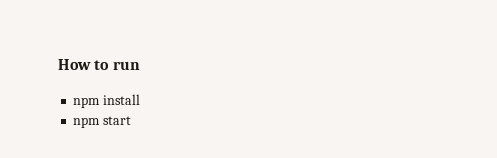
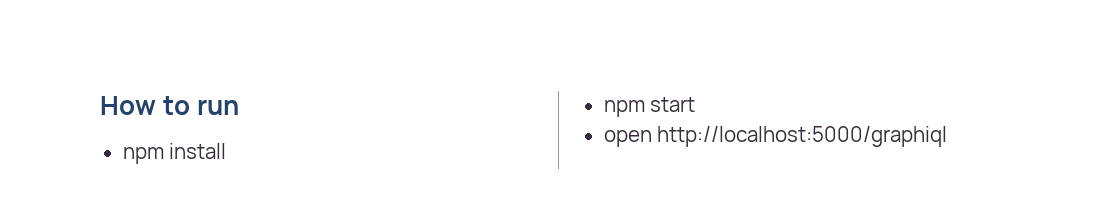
+ open http://localhost:5000/graphiql

